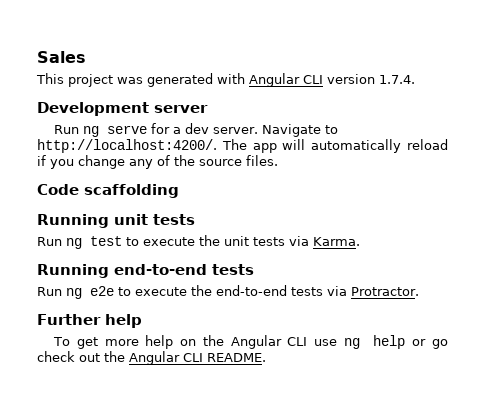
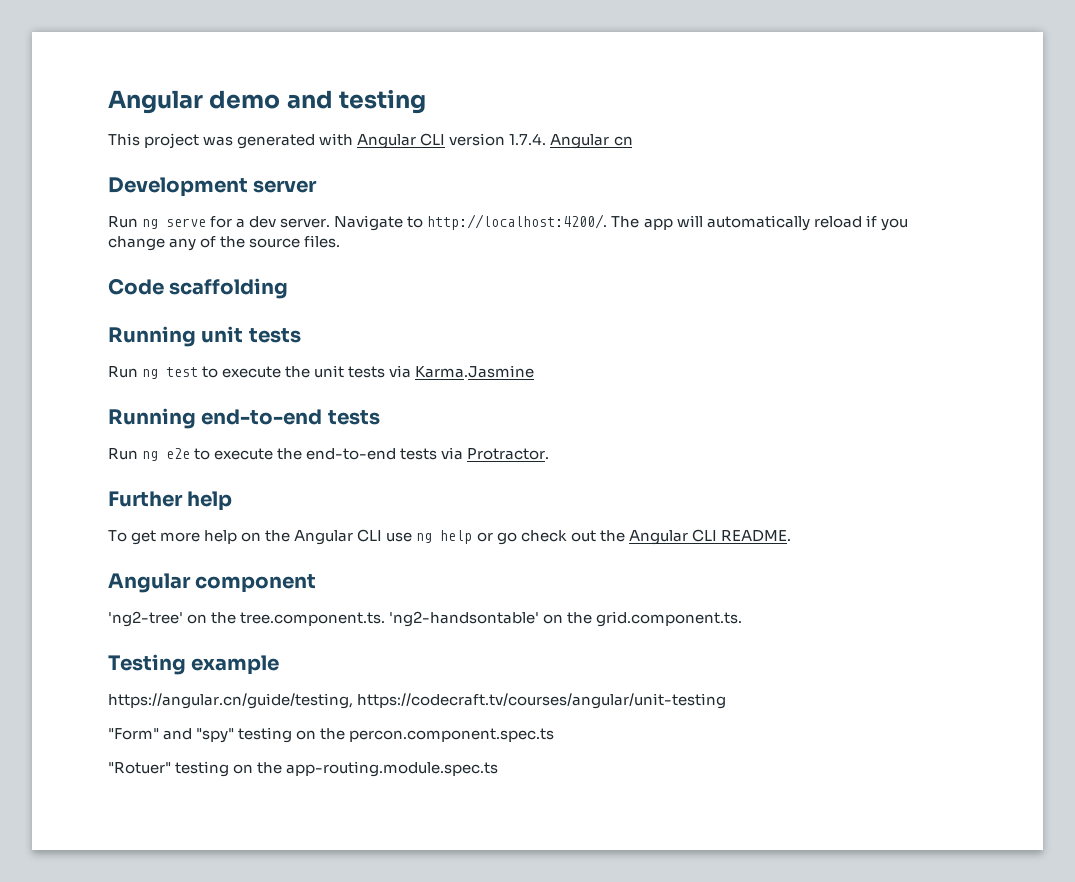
- Sales
+ Angular demo and testing
- This project was generated with Angular CLI version 1.7.4.
+ This project was generated with Angular CLI version 1.7.4. Angular cn
- Run ng test to execute the unit tests via Karma.
+ Run ng test to execute the unit tests via Karma.Jasmine
+ Angular component
+ 'ng2-tree' on the tree.component.ts. 'ng2-handsontable' on the grid.component.ts.
+ Testing example
+ https://angular.cn/guide/testing, https://codecraft.tv/courses/angular/unit-testing
+ "Form" and "spy" testing on the percon.component.spec.ts
+ "Rotuer" testing on the app-routing.module.spec.ts

